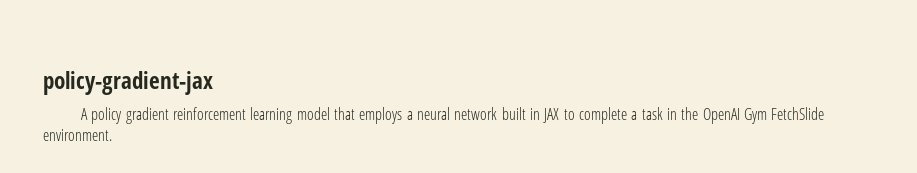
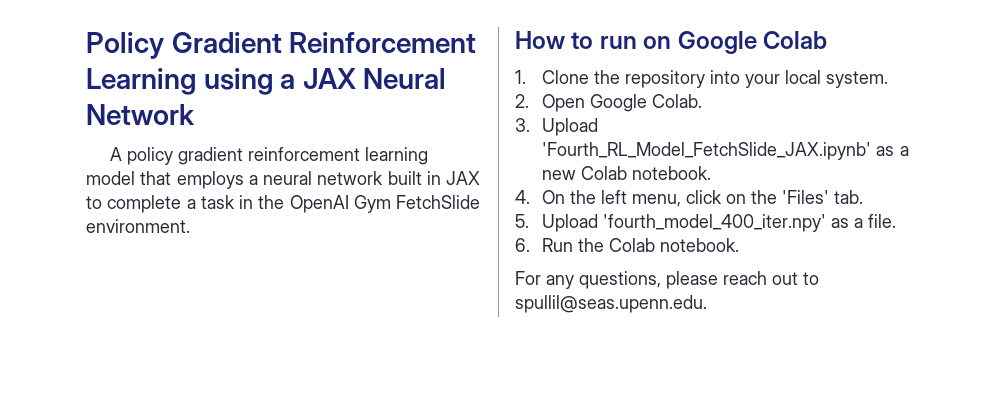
- policy-gradient-jax
+ Policy Gradient Reinforcement Learning using a JAX Neural Network
+ How to run on Google Colab
+ 1. Clone the repository into your local system.
+ 2. Open Google Colab.
+ 3. Upload 'Fourth_RL_Model_FetchSlide_JAX.ipynb' as a new Colab notebook.
+ 4. On the left menu, click on the 'Files' tab.
+ 5. Upload 'fourth_model_400_iter.npy' as a file.
+ 6. Run the Colab notebook.
+ For any questions, please reach out to spullil@seas.upenn.edu.

